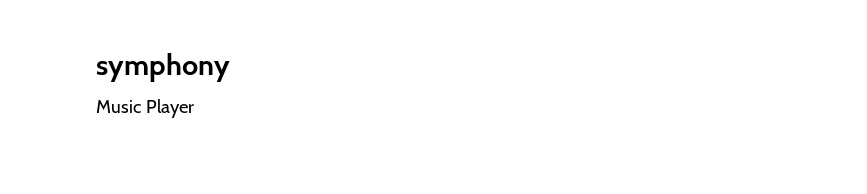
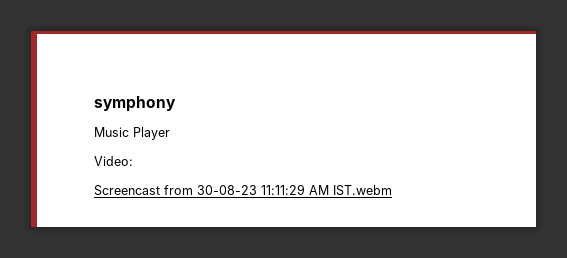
+ Video:
+ Screencast from 30-08-23 11:11:29 AM IST.webm

